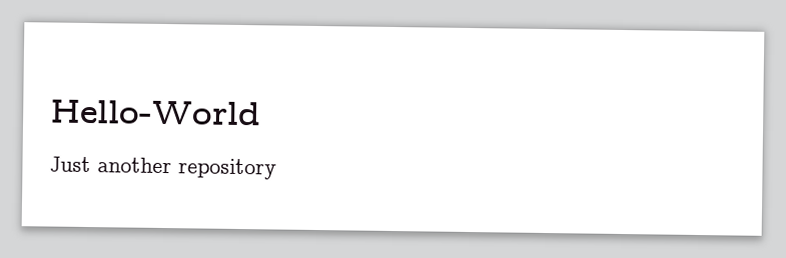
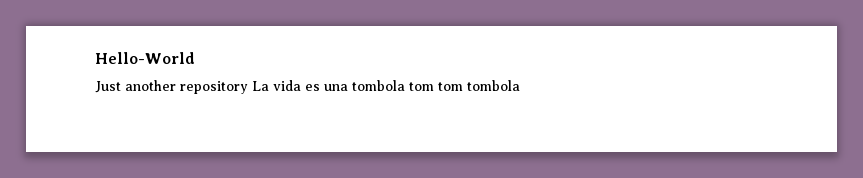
- Just another repository
+ Just another repository La vida es una tombola tom tom tombola

